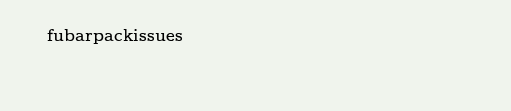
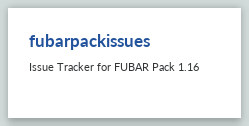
+ Issue Tracker for FUBAR Pack 1.16

